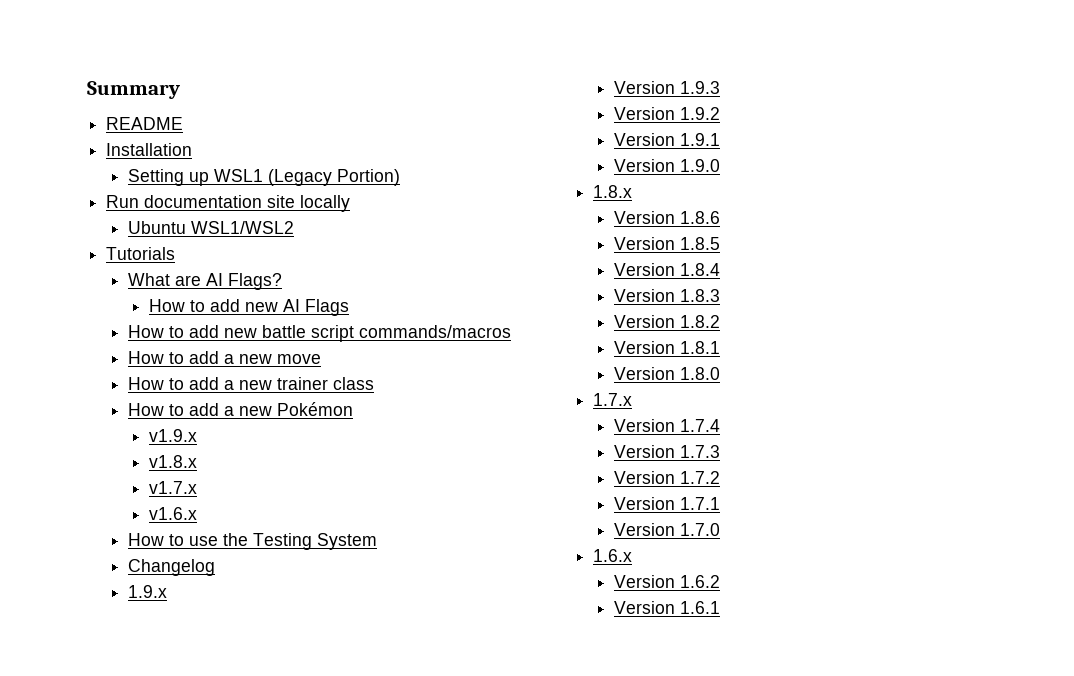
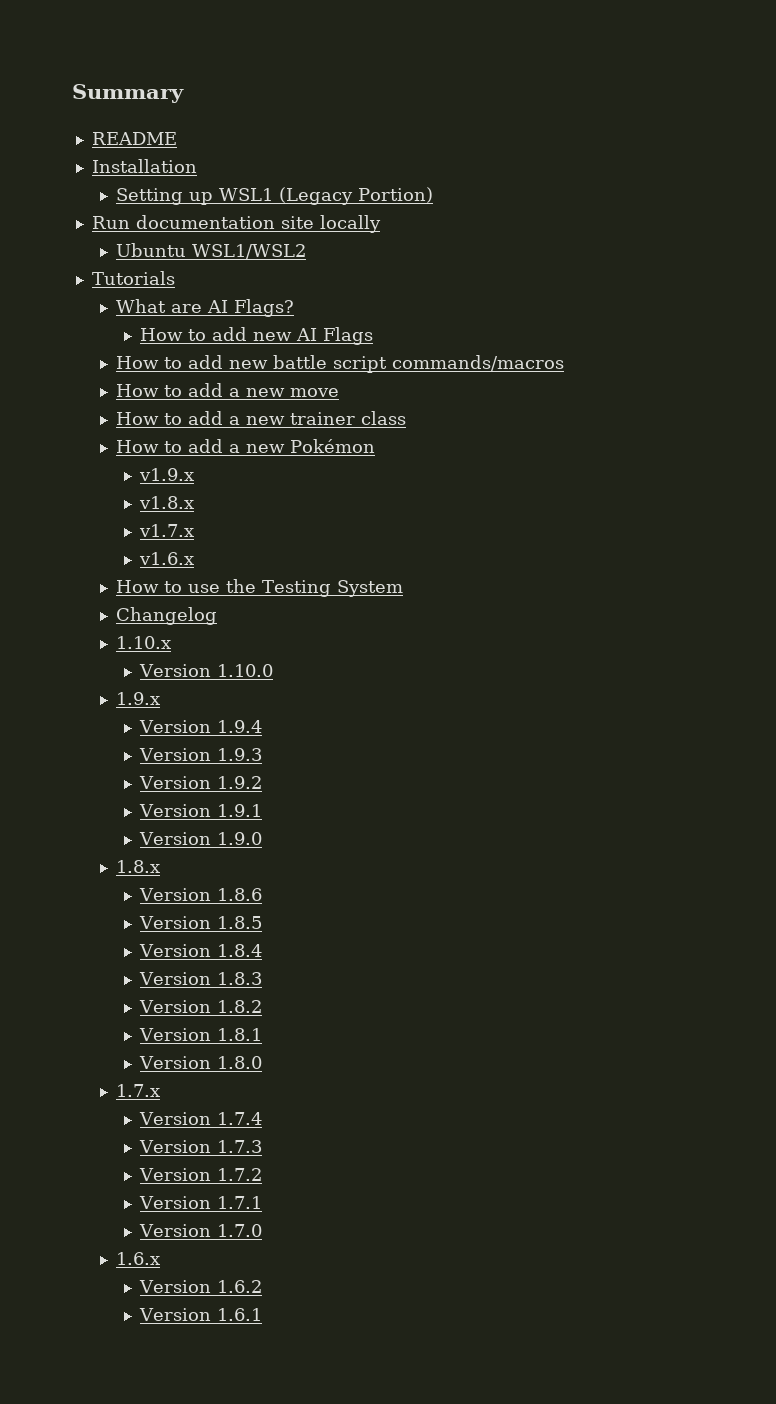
+ 1.10.x
+ Version 1.10.0
+ Version 1.9.4

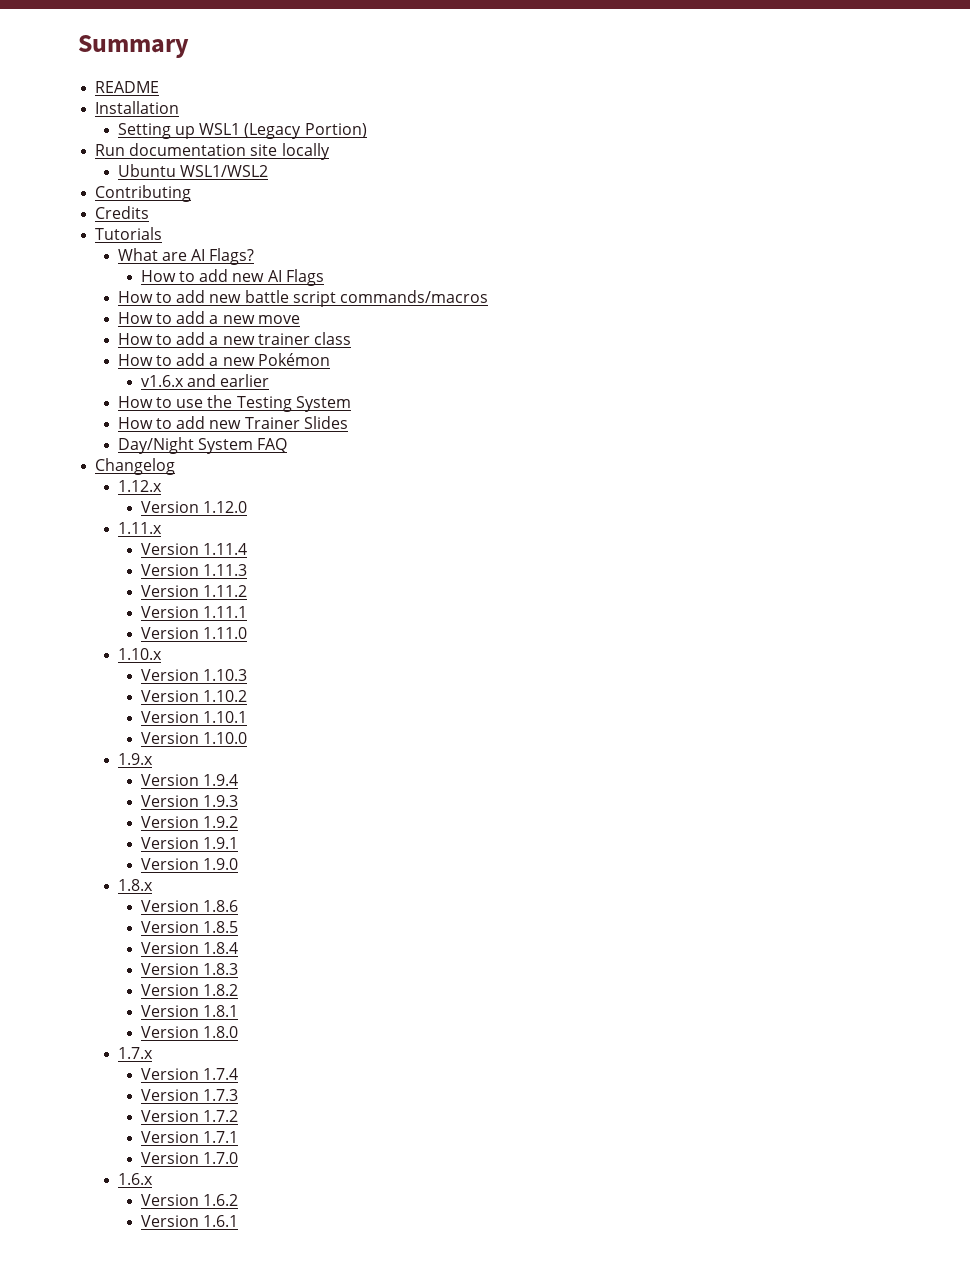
+ Contributing
+ Credits
- v1.9.x
- v1.8.x
- v1.7.x
- v1.6.x
+ v1.6.x and earlier
+ How to add new Trainer Slides
+ Day/Night System FAQ
  Changelog
+ 1.12.x
+ Version 1.12.0
+ 1.11.x
+ Version 1.11.4
+ Version 1.11.3
+ Version 1.11.2
+ Version 1.11.1
+ Version 1.11.0
  1.10.x
+ Version 1.10.3
+ Version 1.10.2
+ Version 1.10.1

